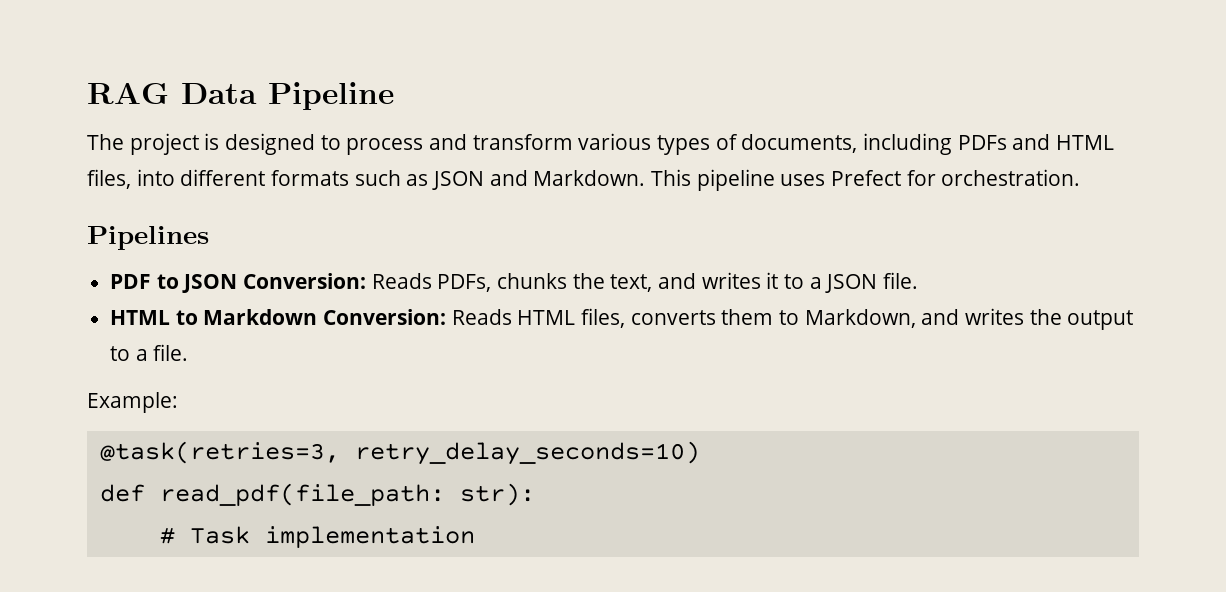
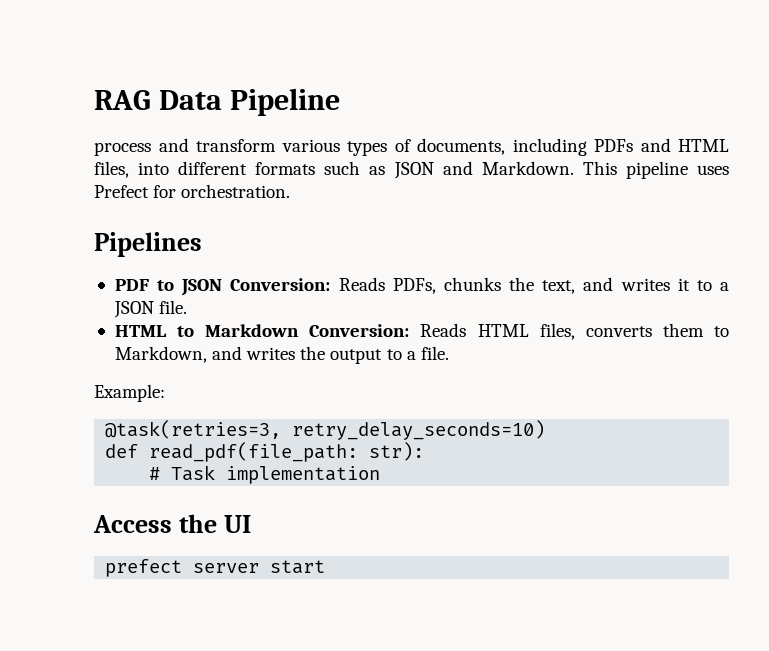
- The project is designed to process and transform various types of documents, including PDFs and HTML files, into different formats such as JSON and Markdown.
+ process and transform various types of documents, including PDFs and HTML files, into different formats such as JSON and Markdown.
+ Access the UI
+ prefect server start

